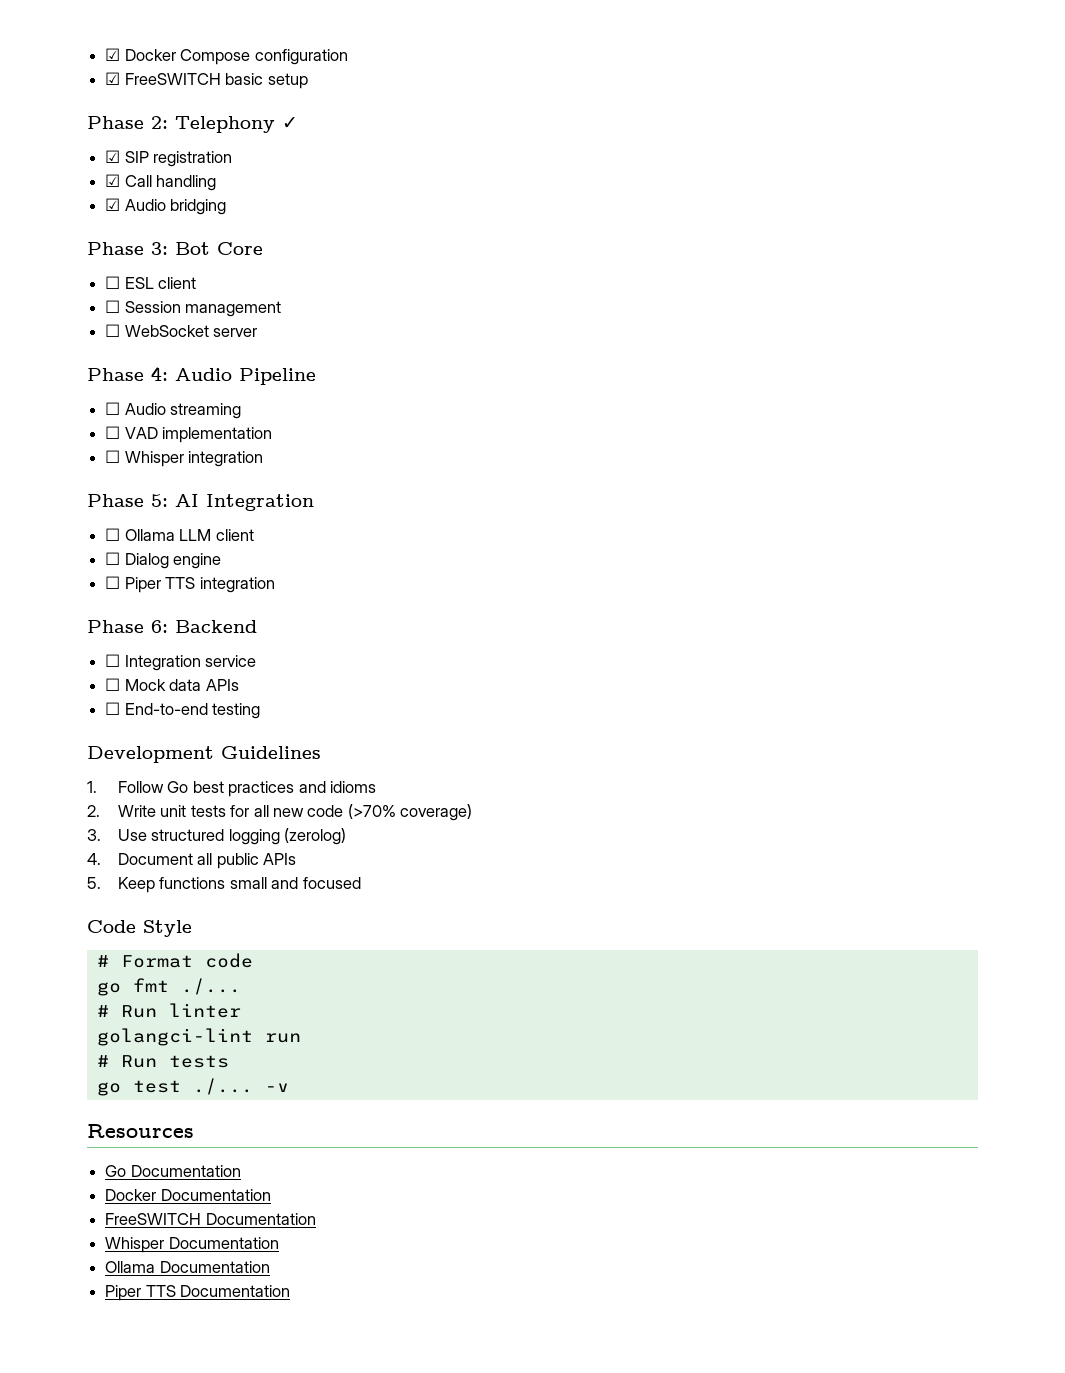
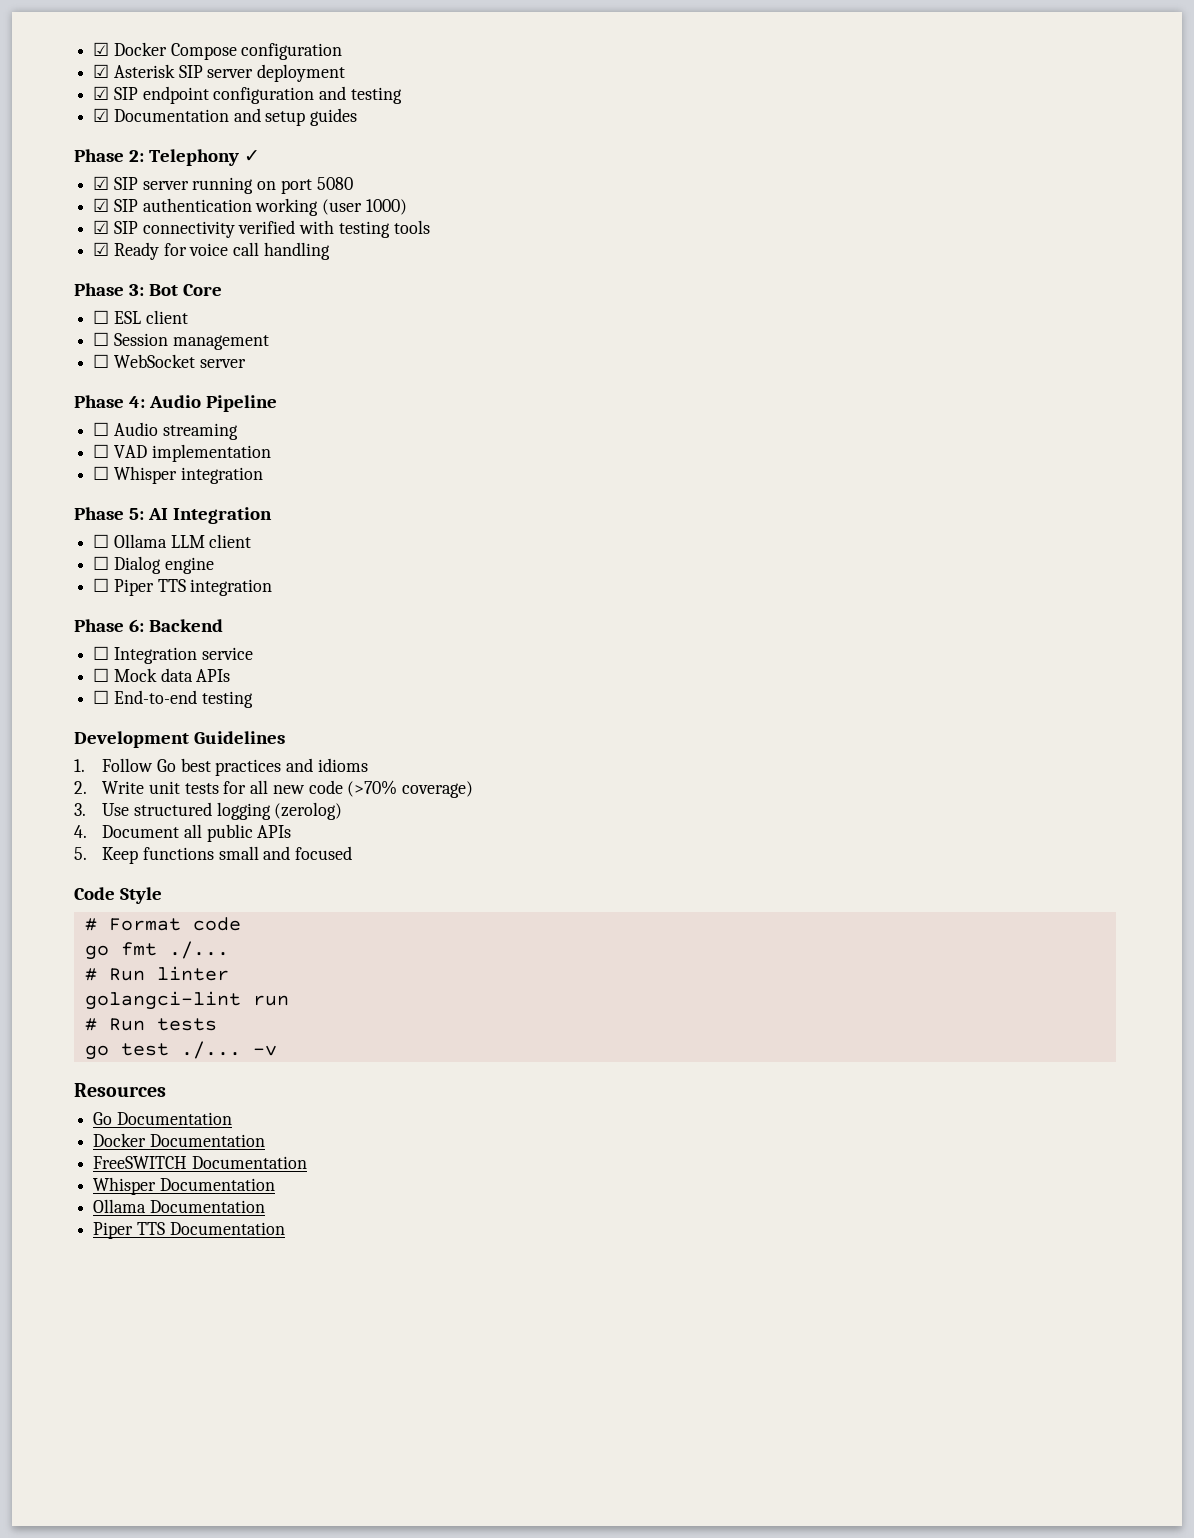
- ☑ FreeSWITCH basic setup
+ ☑ Asterisk SIP server deployment
+ ☑ SIP endpoint configuration and testing
+ ☑ Documentation and setup guides
- ☑ SIP registration
- ☑ Call handling
- ☑ Audio bridging
+ ☑ SIP server running on port 5080
+ ☑ SIP authentication working (user 1000)
+ ☑ SIP connectivity verified with testing tools
+ ☑ Ready for voice call handling

